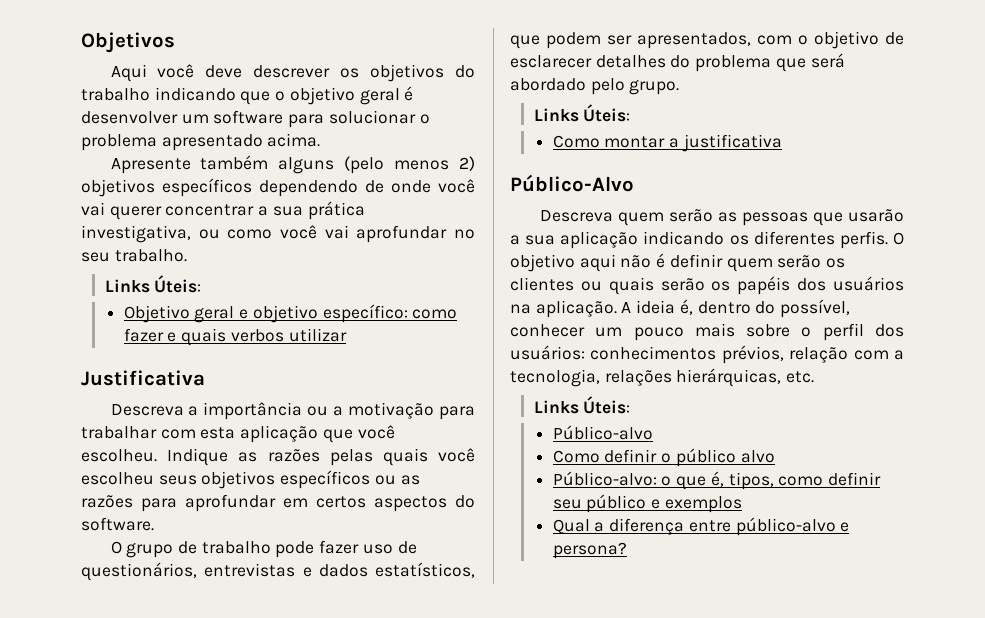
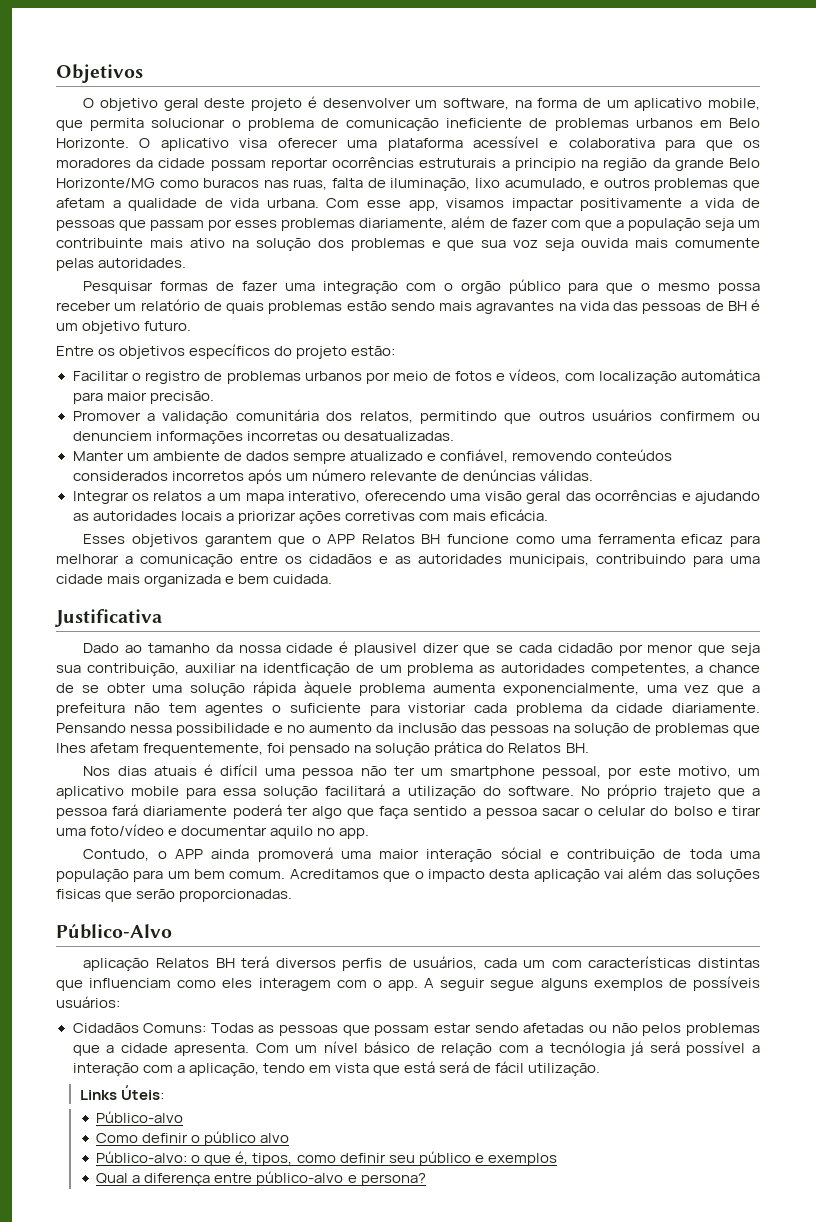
- Aqui você deve descrever os objetivos do trabalho indicando que o objetivo geral é desenvolver um software para solucionar o problema apresentado acima.
- Apresente também alguns (pelo menos 2) objetivos específicos dependendo de onde você vai querer concentrar a sua prática investigativa, ou como você vai aprofundar no seu trabalho.
- Links Úteis:
- Objetivo geral e objetivo específico: como fazer e quais verbos utilizar
+ O objetivo geral deste projeto é desenvolver um software, na forma de um aplicativo mobile, que permita solucionar o problema de comunicação ineficiente de problemas urbanos em Belo Horizonte. O aplicativo visa oferecer uma plataforma acessível e colaborativa para que os moradores da cidade possam reportar ocorrências estruturais a principio na região da grande Belo Horizonte/MG como buracos nas ruas, falta de iluminação, lixo acumulado, e outros problemas que afetam a qualidade de vida urbana. Com esse app, visamos impactar positivamente a vida de pessoas que passam por esses problemas diariamente, além de fazer com que a população seja um contribuinte mais ativo na solução dos problemas e que sua voz seja ouvida mais comumente pelas autoridades.
+ Pesquisar formas de fazer uma integração com o orgão público para que o mesmo possa receber um relatório de quais problemas estão sendo mais agravantes na vida das pessoas de BH é um objetivo futuro.
+ Entre os objetivos específicos do projeto estão:
+ Facilitar o registro de problemas urbanos por meio de fotos e vídeos, com localização automática para maior precisão.
+ Promover a validação comunitária dos relatos, permitindo que outros usuários confirmem ou denunciem informações incorretas ou desatualizadas.
+ Manter um ambiente de dados sempre atualizado e confiável, removendo conteúdos considerados incorretos após um número relevante de denúncias válidas.
+ Integrar os relatos a um mapa interativo, oferecendo uma visão geral das ocorrências e ajudando as autoridades locais a priorizar ações corretivas com mais eficácia.
+ Esses objetivos garantem que o APP Relatos BH funcione como uma ferramenta eficaz para melhorar a comunicação entre os cidadãos e as autoridades municipais, contribuindo para uma cidade mais organizada e bem cuidada.
  Justificativa
- Descreva a importância ou a motivação para trabalhar com esta aplicação que você escolheu. Indique as razões pelas quais você escolheu seus objetivos específicos ou as razões para aprofundar em certos aspectos do software.
- O grupo de trabalho pode fazer uso de questionários, entrevistas e dados estatísticos, que podem ser apresentados, com o objetivo de esclarecer detalhes do problema que será abordado pelo grupo.
- Links Úteis:
- Como montar a justificativa
+ Dado ao tamanho da nossa cidade é plausivel dizer que se cada cidadão por menor que seja sua contribuição, auxiliar na identficação de um problema as autoridades competentes, a chance de se obter uma solução rápida àquele problema aumenta exponencialmente, uma vez que a prefeitura não tem agentes o suficiente para vistoriar cada problema da cidade diariamente. Pensando nessa possibilidade e no aumento da inclusão das pessoas na solução de problemas que lhes afetam frequentemente, foi pensado na solução prática do Relatos BH.
+ Nos dias atuais é difícil uma pessoa não ter um smartphone pessoal, por este motivo, um aplicativo mobile para essa solução facilitará a utilização do software. No próprio trajeto que a pessoa fará diariamente poderá ter algo que faça sentido a pessoa sacar o celular do bolso e tirar uma foto/vídeo e documentar aquilo no app.
+ Contudo, o APP ainda promoverá uma maior interação sócial e contribuição de toda uma população para um bem comum. Acreditamos que o impacto desta aplicação vai além das soluções fisicas que serão proporcionadas.
  Público-Alvo
- Descreva quem serão as pessoas que usarão a sua aplicação indicando os diferentes perfis. O objetivo aqui não é definir quem serão os clientes ou quais serão os papéis dos usuários na aplicação. A ideia é, dentro do possível, conhecer um pouco mais sobre o perfil dos usuários: conhecimentos prévios, relação com a tecnologia, relações hierárquicas, etc.
+ aplicação Relatos BH terá diversos perfis de usuários, cada um com características distintas que influenciam como eles interagem com o app. A seguir segue alguns exemplos de possíveis usuários:
+ Cidadãos Comuns: Todas as pessoas que possam estar sendo afetadas ou não pelos problemas que a cidade apresenta. Com um nível básico de relação com a tecnólogia já será possível a interação com a aplicação, tendo em vista que está será de fácil utilização.

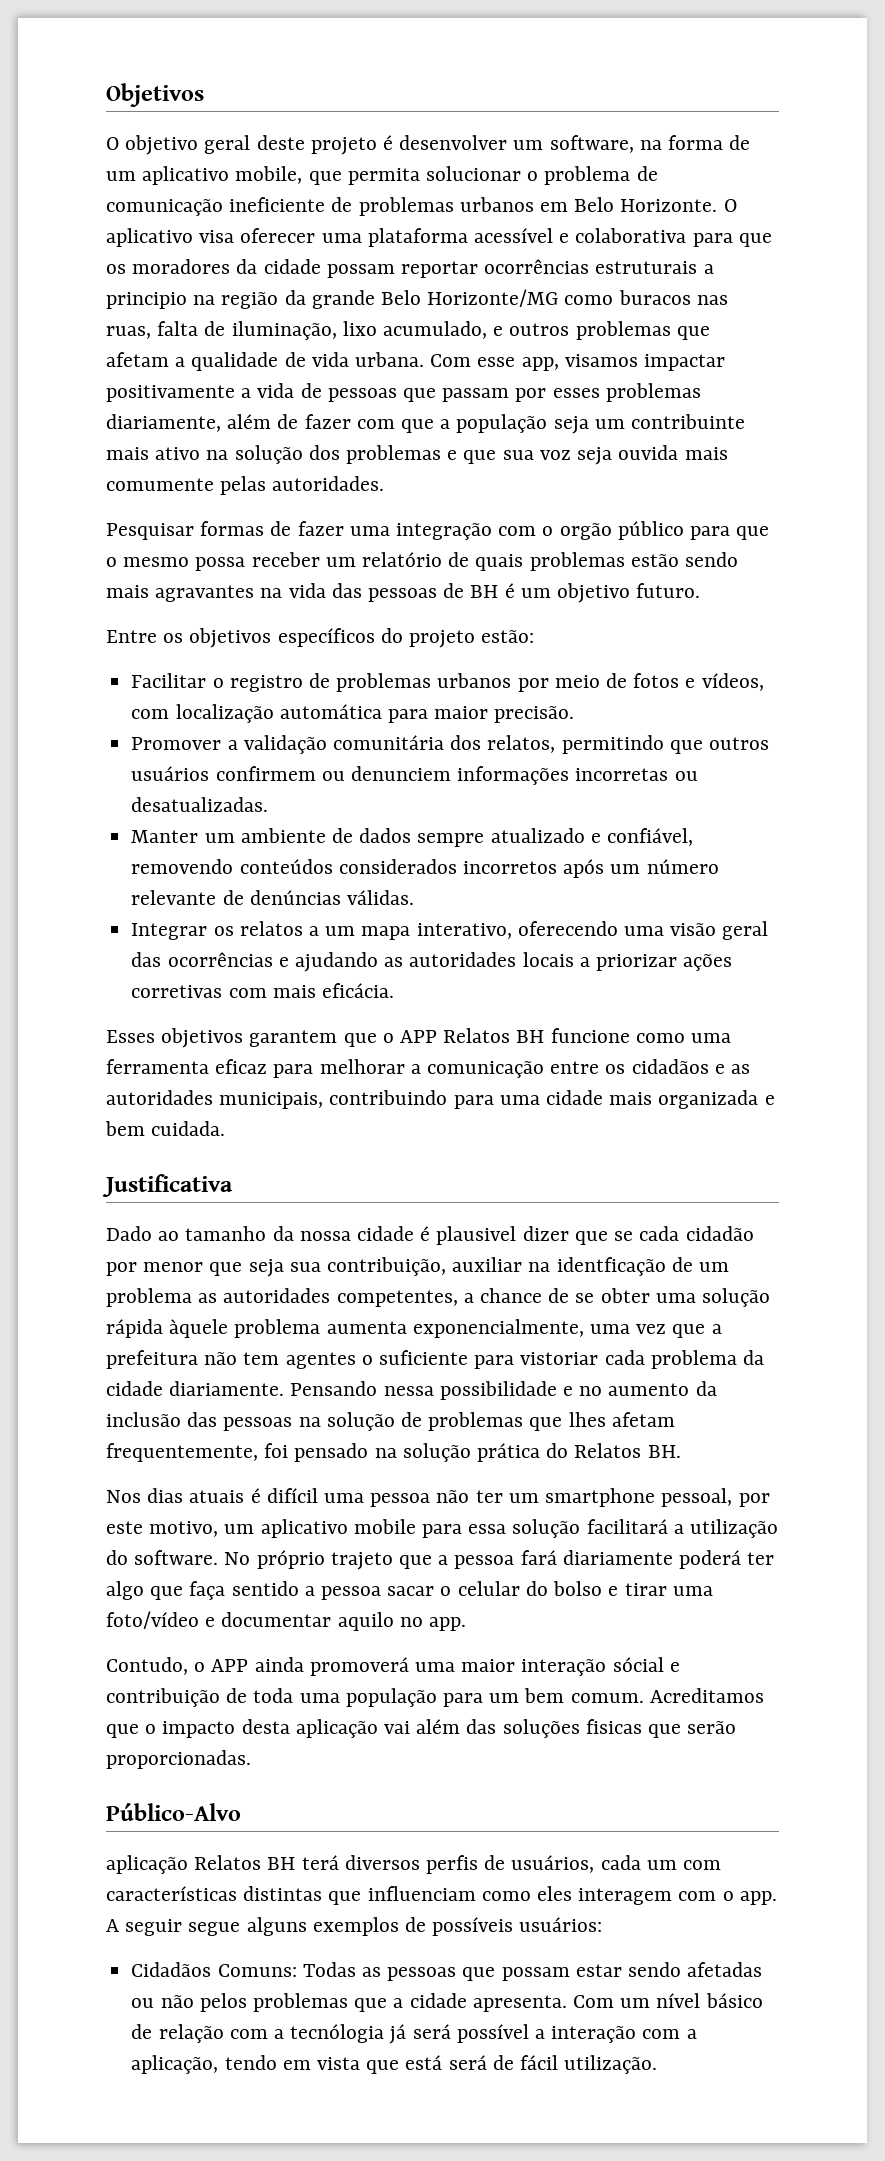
- Links Úteis:
- Público-alvo
- Como definir o público alvo
- Público-alvo: o que é, tipos, como definir seu público e exemplos
- Qual a diferença entre público-alvo e persona?

